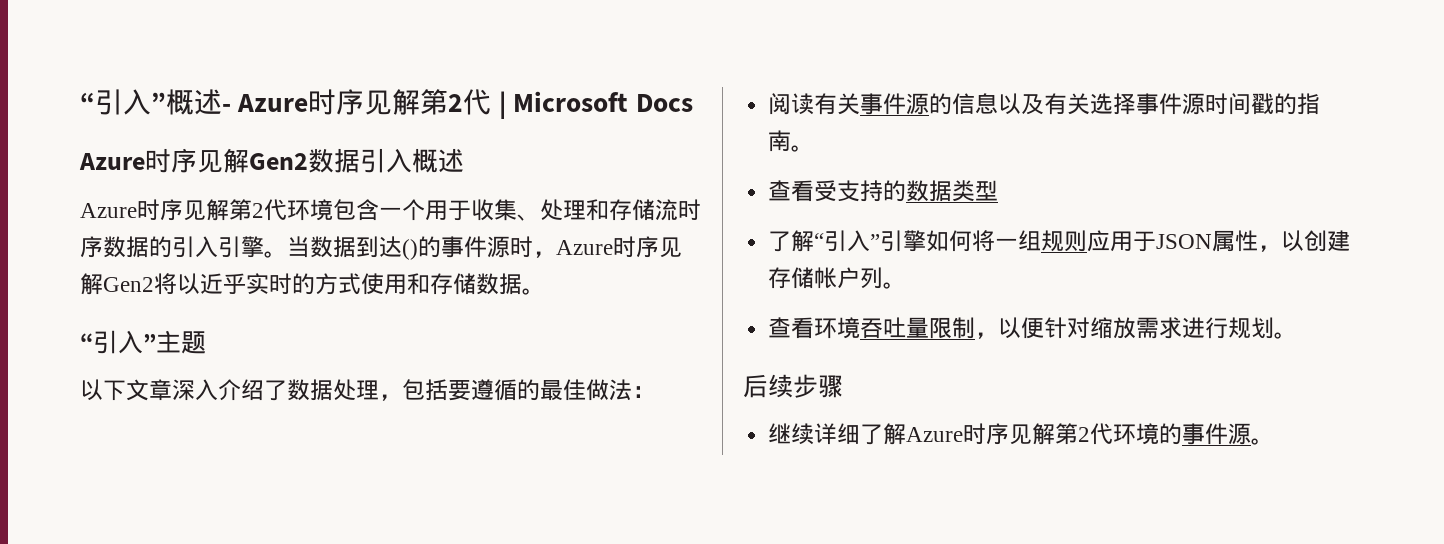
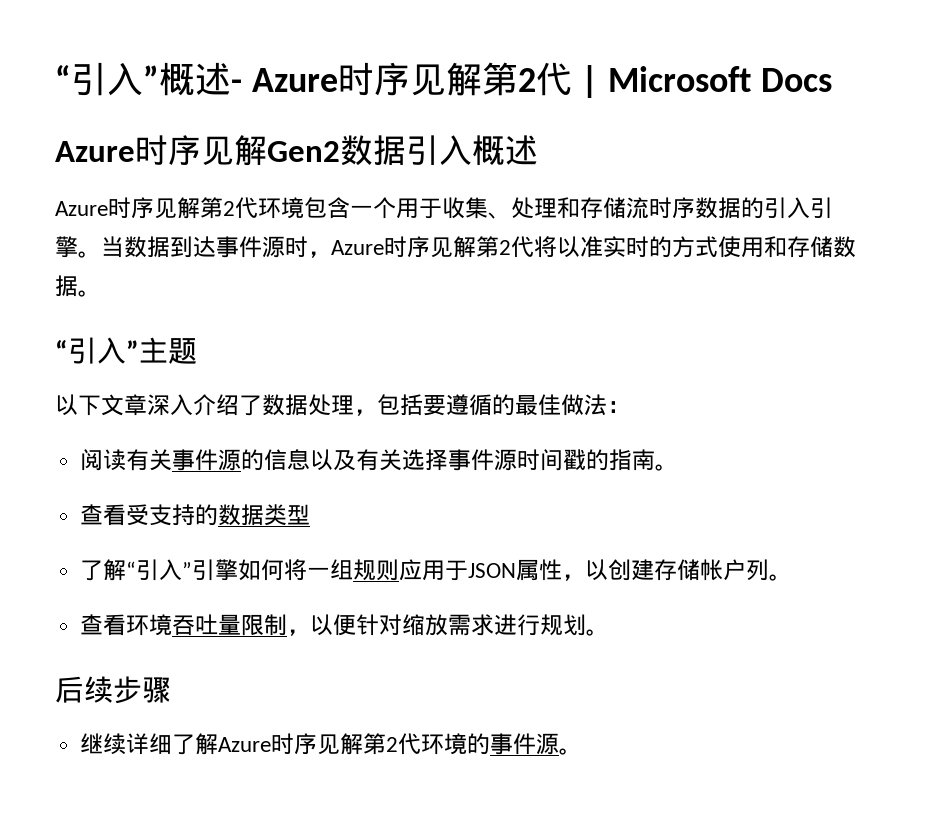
- 当数据到达()的事件源时，Azure时序见解Gen2将以近乎实时的方式使用和存储数据。
+ 当数据到达事件源时，Azure时序见解第2代将以准实时的方式使用和存储数据。

